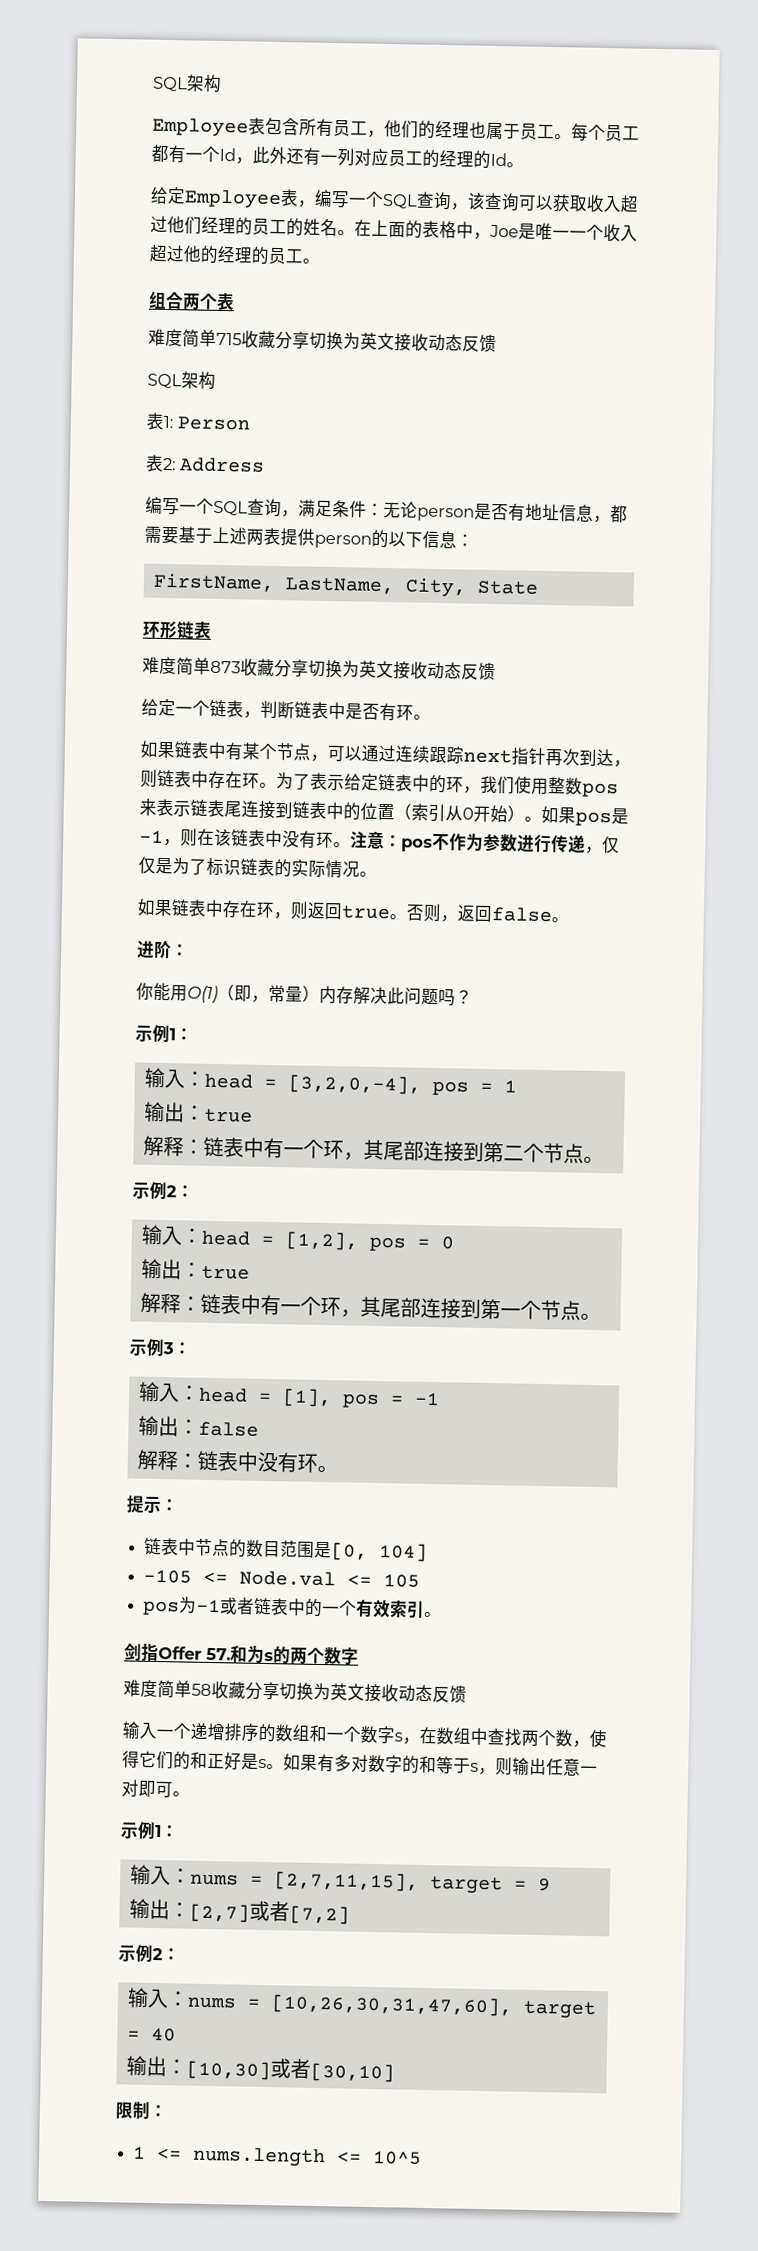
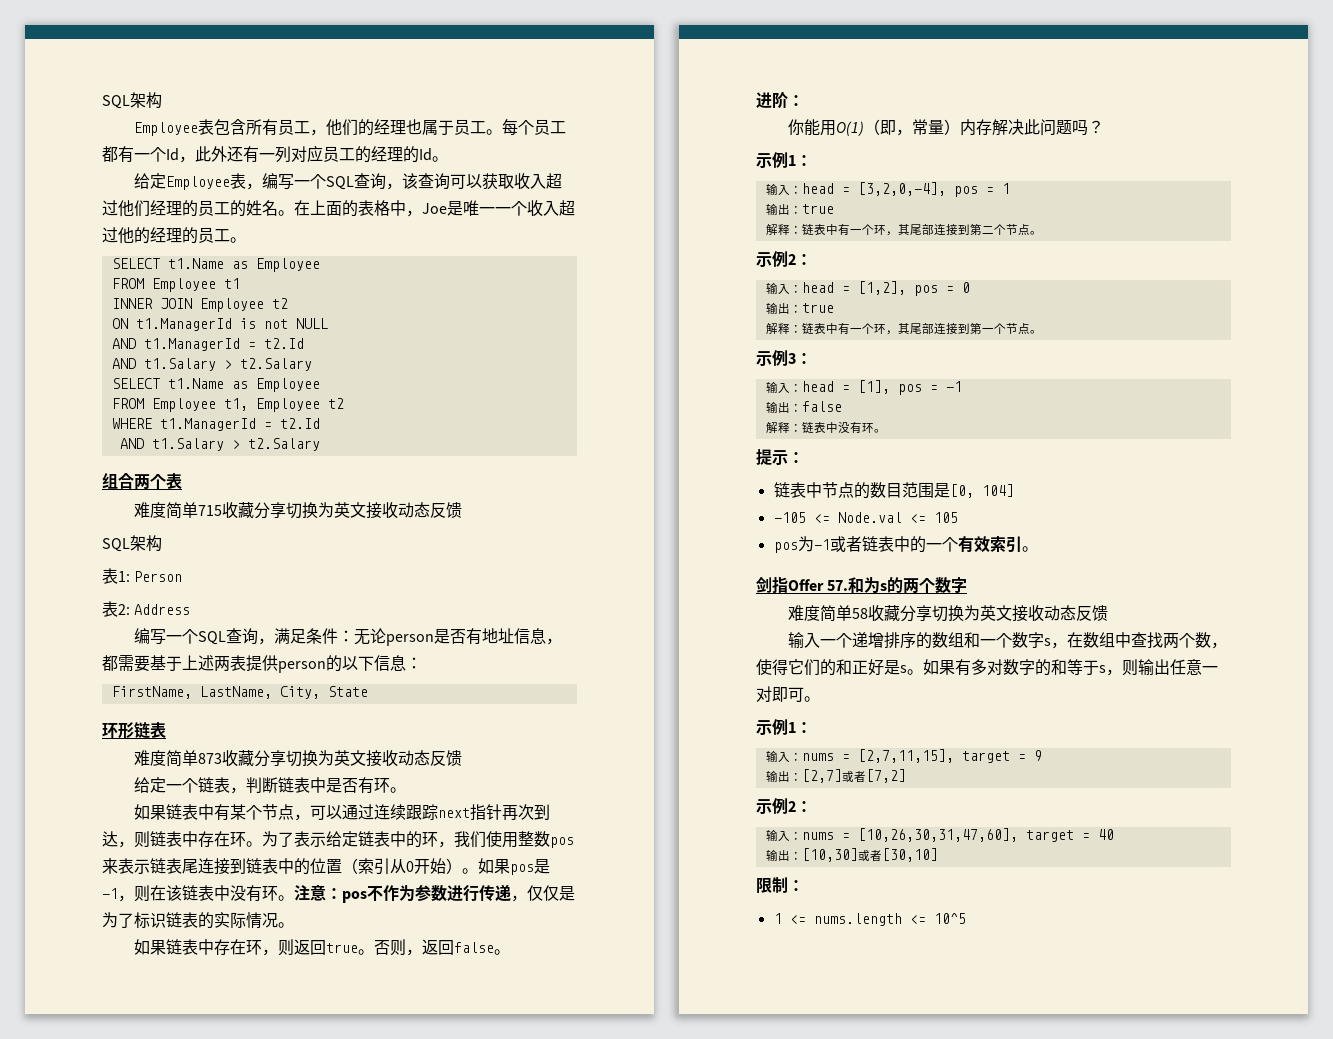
  在上面的表格中，Joe是唯一一个收入超过他的经理的员工。
+ SELECT t1.Name as Employee
+ FROM Employee t1
+ INNER JOIN Employee t2
+ ON t1.ManagerId is not NULL
+ AND t1.ManagerId = t2.Id
+ AND t1.Salary > t2.Salary
+ SELECT t1.Name as Employee
+ FROM Employee t1, Employee t2
+ WHERE t1.ManagerId = t2.Id
+ AND t1.Salary > t2.Salary

